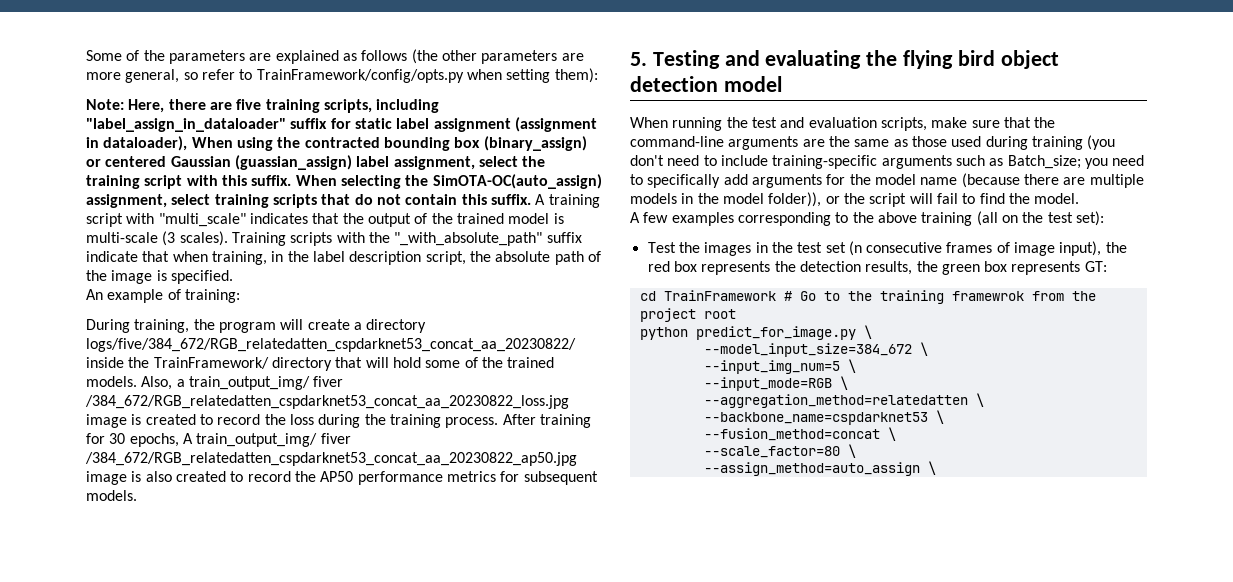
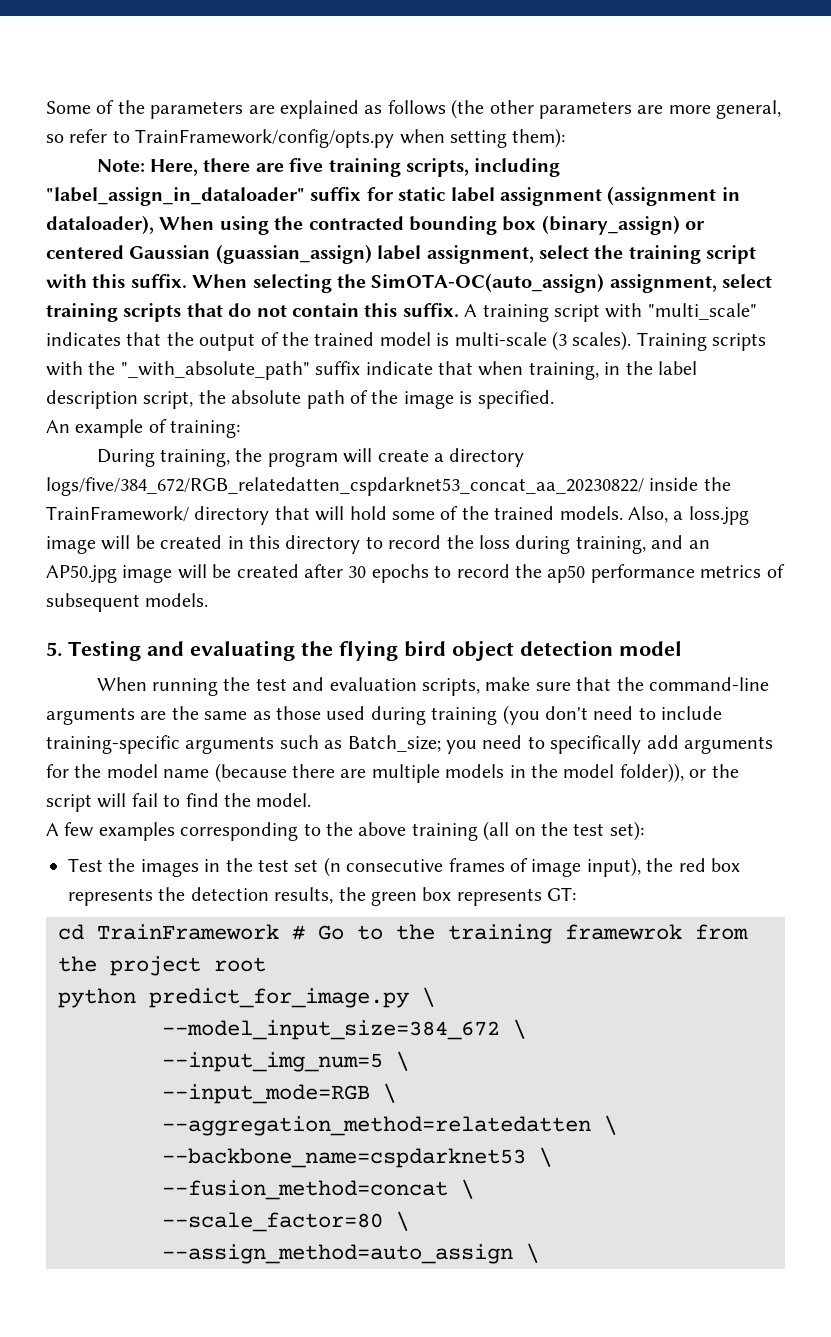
- Also, a train_output_img/ fiver /384_672/RGB_relatedatten_cspdarknet53_concat_aa_20230822_loss.jpg image is created to record the loss during the training process. After training for 30 epochs, A train_output_img/ fiver /384_672/RGB_relatedatten_cspdarknet53_concat_aa_20230822_ap50.jpg image is also created to record the AP50 performance metrics for subsequent models.
+ Also, a loss.jpg image will be created in this directory to record the loss during training, and an AP50.jpg image will be created after 30 epochs to record the ap50 performance metrics of subsequent models.

